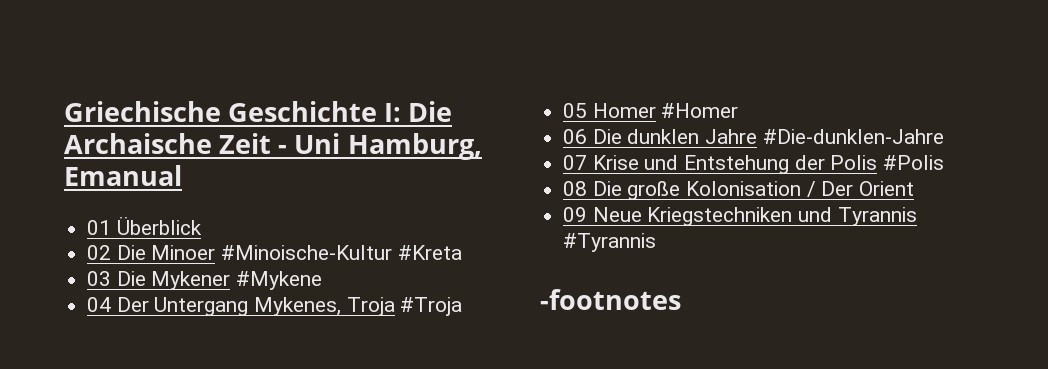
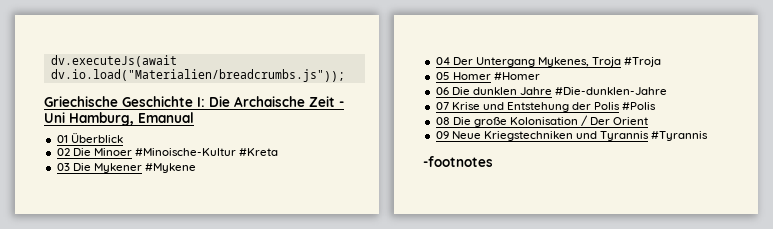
+ dv.executeJs(await dv.io.load("Materialien/breadcrumbs.js"));

